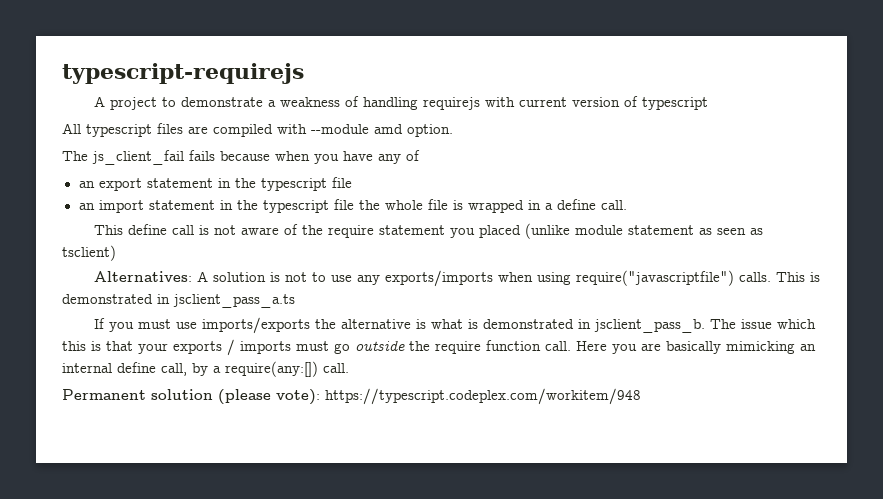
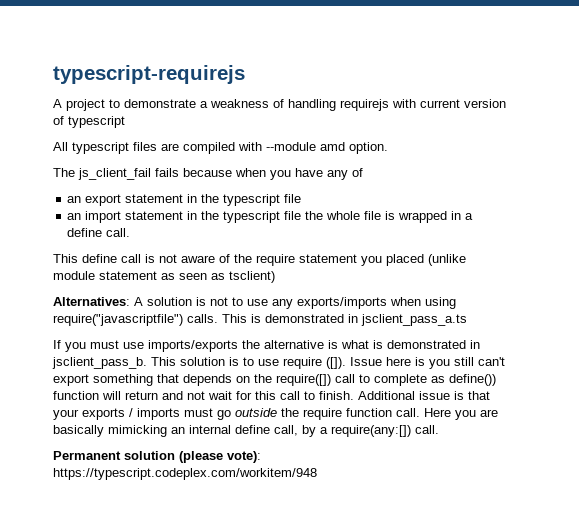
- The issue which this is that your exports / imports must go outside the require function call.
+ This solution is to use require ([]). Issue here is you still can't export something that depends on the require([]) call to complete as define()) function will return and not wait for this call to finish. Additional issue is that your exports / imports must go outside the require function call.

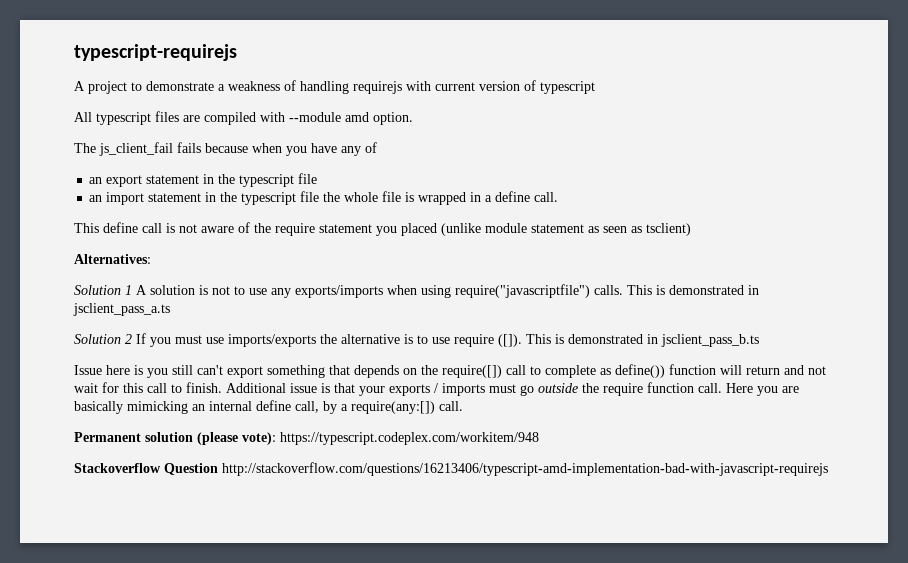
- Alternatives: A solution is not to use any exports/imports when using require("javascriptfile") calls.
+ Alternatives:
+ Solution 1 A solution is not to use any exports/imports when using require("javascriptfile") calls.
- If you must use imports/exports the alternative is what is demonstrated in jsclient_pass_b. This solution is to use require ([]). Issue here is you still can't export something that depends on the require([]) call to complete as define()) function will return and not wait for this call to finish.
+ Solution 2 If you must use imports/exports the alternative is to use require ([]). This is demonstrated in jsclient_pass_b.ts
+ Issue here is you still can't export something that depends on the require([]) call to complete as define()) function will return and not wait for this call to finish.
+ Stackoverflow Question http://stackoverflow.com/questions/16213406/typescript-amd-implementation-bad-with-javascript-requirejs

